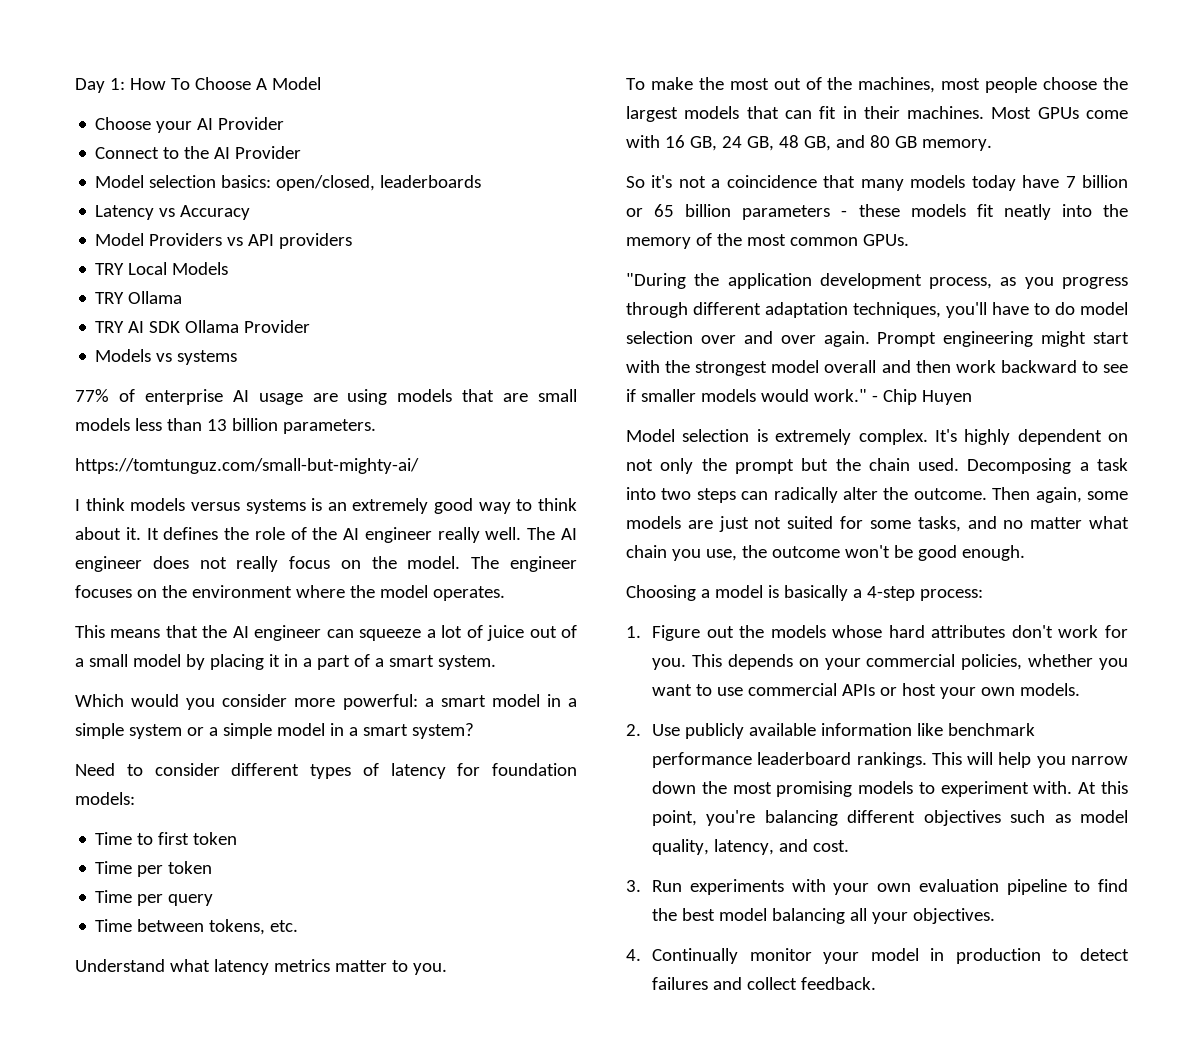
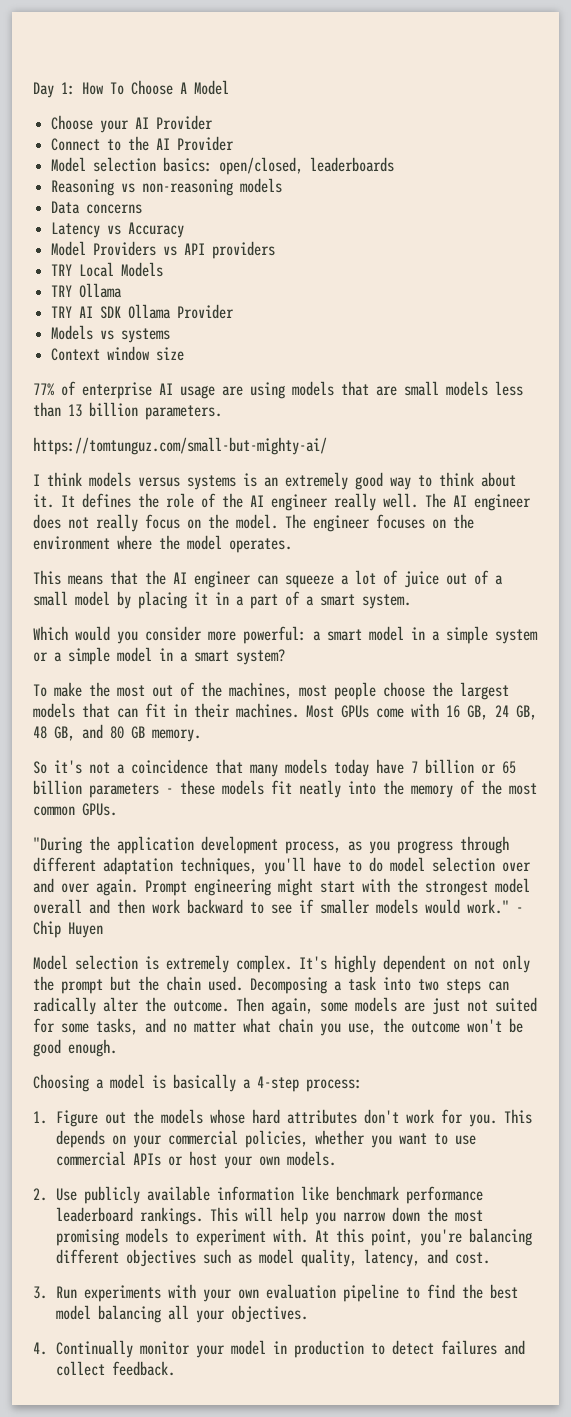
+ Reasoning vs non-reasoning models
+ Data concerns
+ Context window size
- Need to consider different types of latency for foundation models:
- Time to first token
- Time per token
- Time per query
- Time between tokens, etc.
- Understand what latency metrics matter to you.

